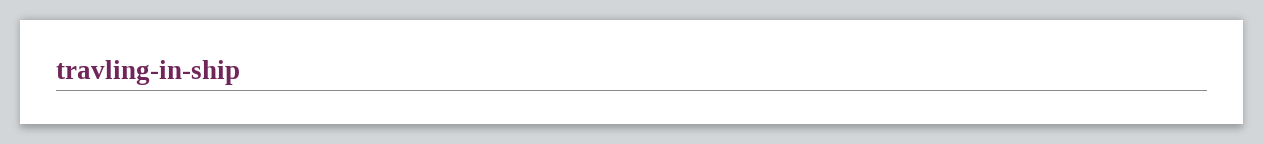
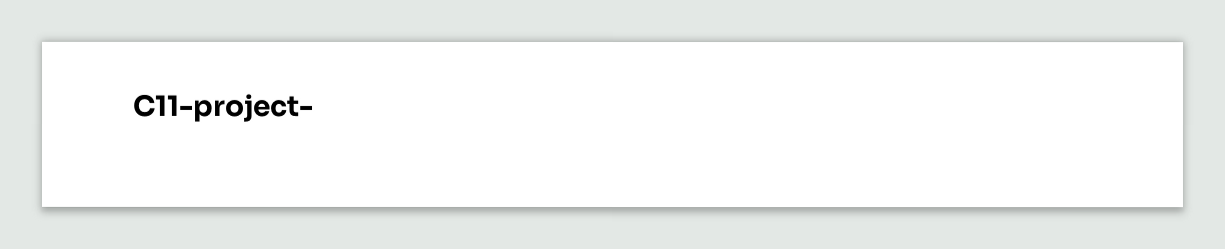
- travling-in-ship
+ C11-project-

